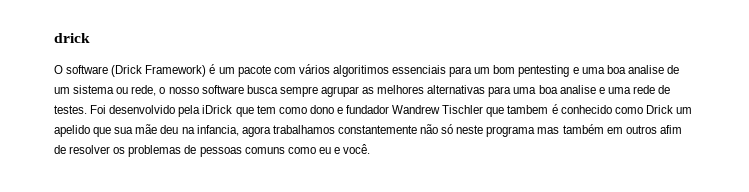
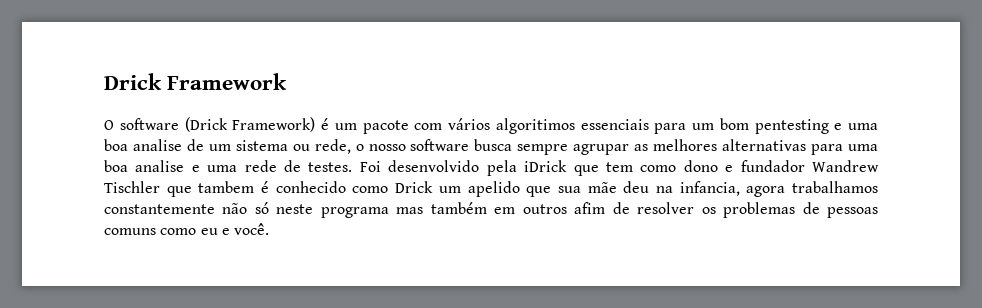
- drick
+ Drick Framework

